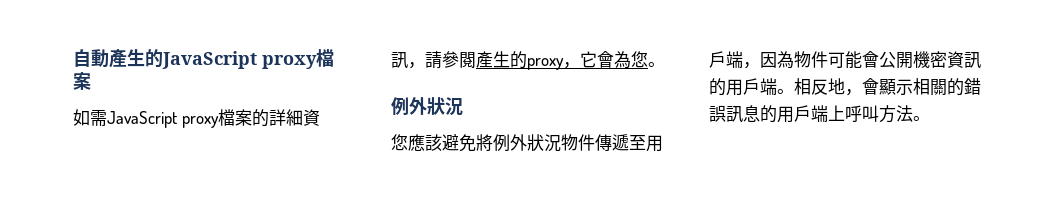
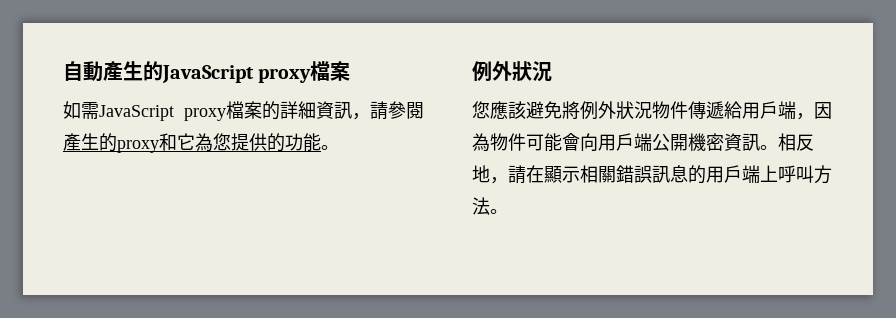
- 如需JavaScript proxy檔案的詳細資訊，請參閱產生的proxy，它會為您。
+ 如需JavaScript proxy檔案的詳細資訊，請參閱產生的proxy和它為您提供的功能。
- 您應該避免將例外狀況物件傳遞至用戶端，因為物件可能會公開機密資訊的用戶端。
+ 您應該避免將例外狀況物件傳遞給用戶端，因為物件可能會向用戶端公開機密資訊。
- 相反地，會顯示相關的錯誤訊息的用戶端上呼叫方法。
+ 相反地，請在顯示相關錯誤訊息的用戶端上呼叫方法。

